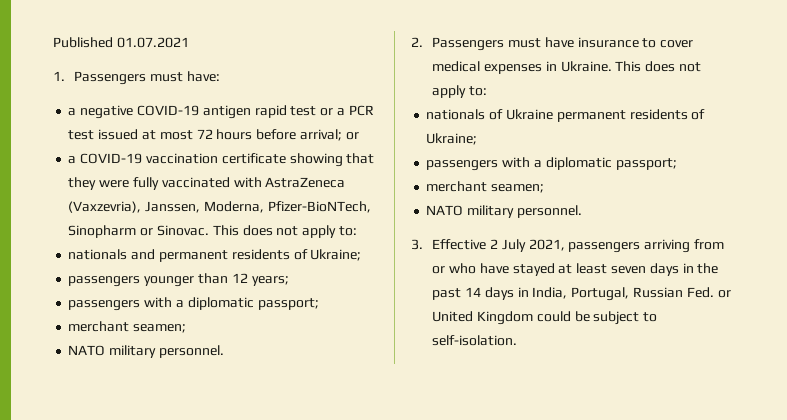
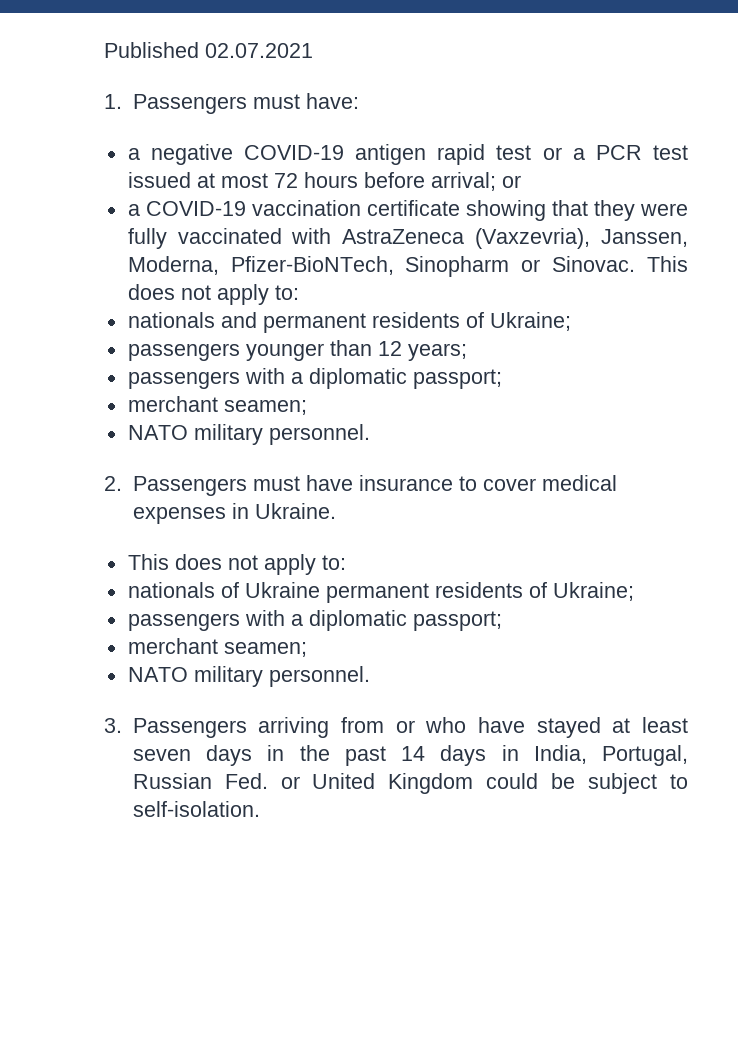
- Published 01.07.2021
+ Published 02.07.2021
- 2. Passengers must have insurance to cover medical expenses in Ukraine. This does not apply to:
+ 2. Passengers must have insurance to cover medical expenses in Ukraine.
+ This does not apply to:
- 3. Effective 2 July 2021, passengers arriving from or who have stayed at least seven days in the past 14 days in India, Portugal, Russian Fed. or United Kingdom could be subject to self-isolation.
+ 3. Passengers arriving from or who have stayed at least seven days in the past 14 days in India, Portugal, Russian Fed. or United Kingdom could be subject to self-isolation.

